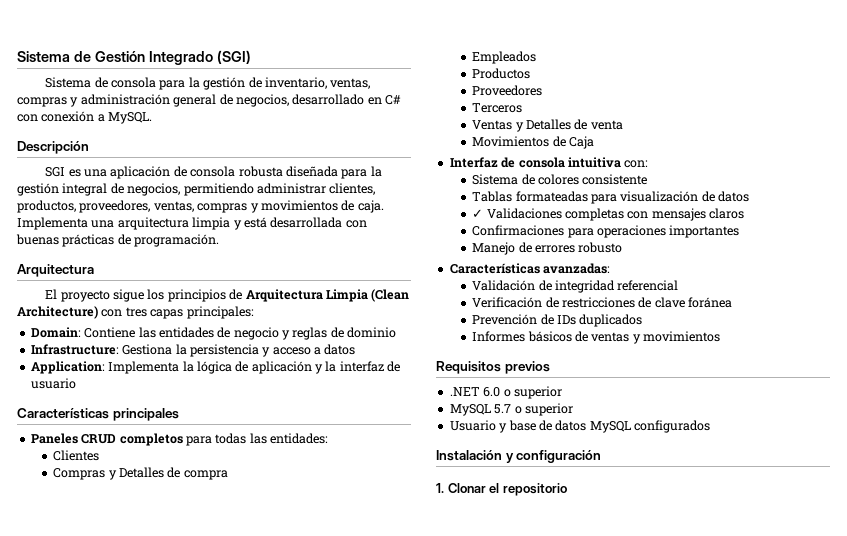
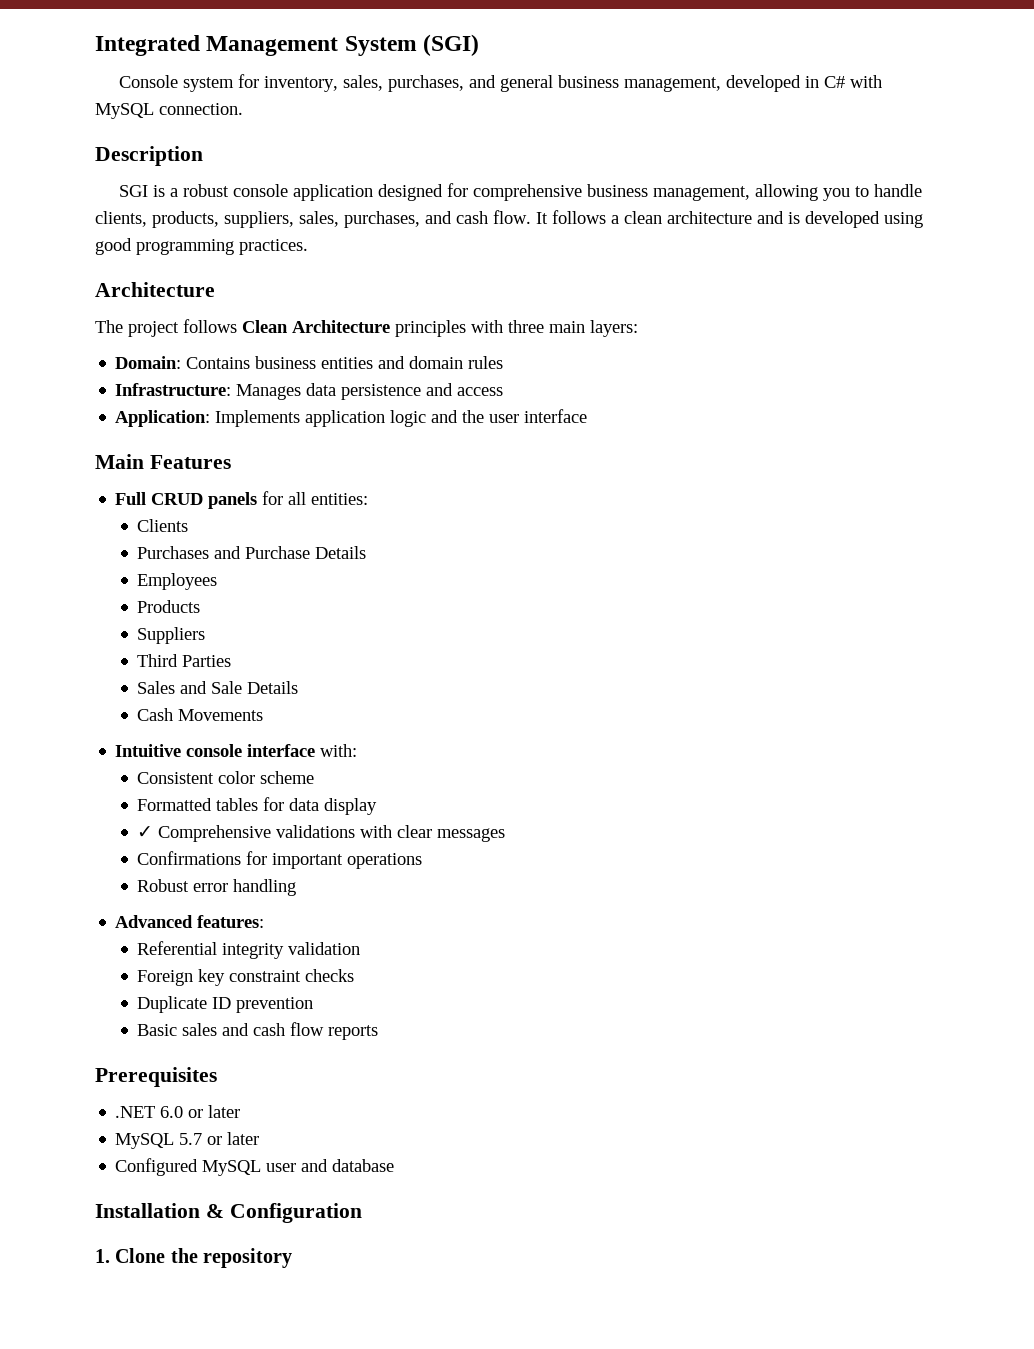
- Sistema de Gestión Integrado (SGI)
- Sistema de consola para la gestión de inventario, ventas, compras y administración general de negocios, desarrollado en C# con conexión a MySQL.
- Descripción
- SGI es una aplicación de consola robusta diseñada para la gestión integral de negocios, permitiendo administrar clientes, productos, proveedores, ventas, compras y movimientos de caja. Implementa una arquitectura limpia y está desarrollada con buenas prácticas de programación.
- Arquitectura
- El proyecto sigue los principios de Arquitectura Limpia (Clean Architecture) con tres capas principales:
- Domain: Contiene las entidades de negocio y reglas de dominio
- Infrastructure: Gestiona la persistencia y acceso a datos
- Application: Implementa la lógica de aplicación y la interfaz de usuario
- Características principales
- Paneles CRUD completos para todas las entidades:
- Clientes
- Compras y Detalles de compra
- Empleados
- Productos
- Proveedores
- Terceros
- Ventas y Detalles de venta
- Movimientos de Caja
- Interfaz de consola intuitiva con:
- Sistema de colores consistente
- Tablas formateadas para visualización de datos
- ✓ Validaciones completas con mensajes claros
- Confirmaciones para operaciones importantes
- Manejo de errores robusto
- Características avanzadas:
- Validación de integridad referencial
- Verificación de restricciones de clave foránea
- Prevención de IDs duplicados
- Informes básicos de ventas y movimientos
- Requisitos previos
+ Integrated Management System (SGI)
+ Console system for inventory, sales, purchases, and general business management, developed in C# with MySQL connection.
+ Description
+ SGI is a robust console application designed for comprehensive business management, allowing you to handle clients, products, suppliers, sales, purchases, and cash flow. It follows a clean architecture and is developed using good programming practices.
+ Architecture
+ The project follows Clean Architecture principles with three main layers:
+ Domain: Contains business entities and domain rules
+ Infrastructure: Manages data persistence and access
+ Application: Implements application logic and the user interface
+ Main Features
+ Full CRUD panels for all entities:
+ Clients
+ Purchases and Purchase Details
+ Employees
+ Products
+ Suppliers
+ Third Parties
+ Sales and Sale Details
+ Cash Movements
+ Intuitive console interface with:
+ Consistent color scheme
+ Formatted tables for data display
+ ✓ Comprehensive validations with clear messages
+ Confirmations for important operations
+ Robust error handling
+ Advanced features:
+ Referential integrity validation
+ Foreign key constraint checks
+ Duplicate ID prevention
+ Basic sales and cash flow reports
+ Prerequisites
- .NET 6.0 o superior
+ .NET 6.0 or later
- MySQL 5.7 o superior
- Usuario y base de datos MySQL configurados
- Instalación y configuración
- 1. Clonar el repositorio
+ MySQL 5.7 or later
+ Configured MySQL user and database
+ Installation & Configuration
+ 1. Clone the repository

